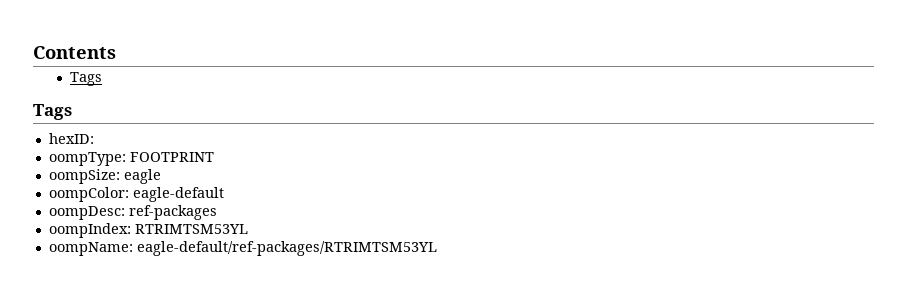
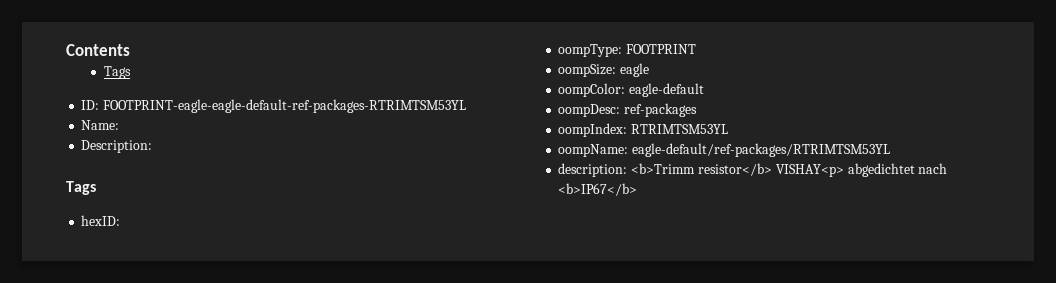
+ ID: FOOTPRINT-eagle-eagle-default-ref-packages-RTRIMTSM53YL
+ Name:
+ Description:
+ description: <b>Trimm resistor</b> VISHAY<p> abgedichtet nach <b>IP67</b>

